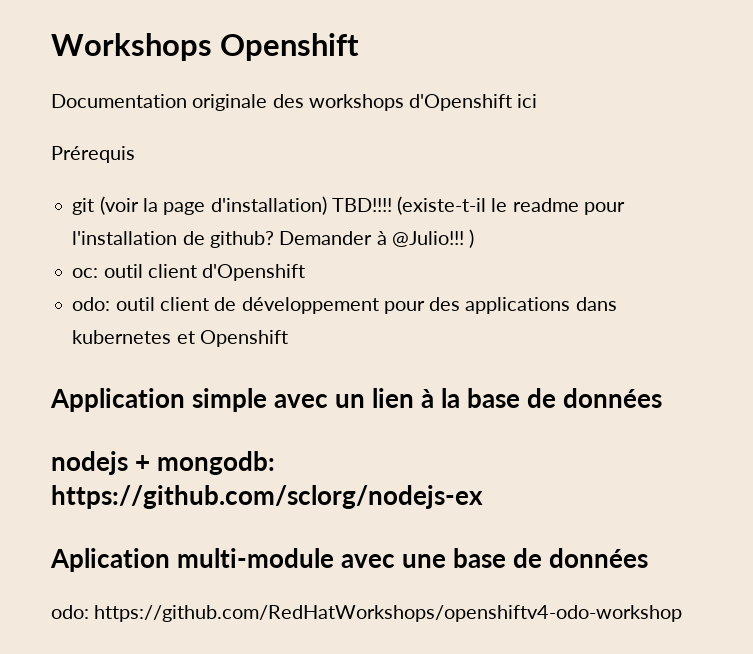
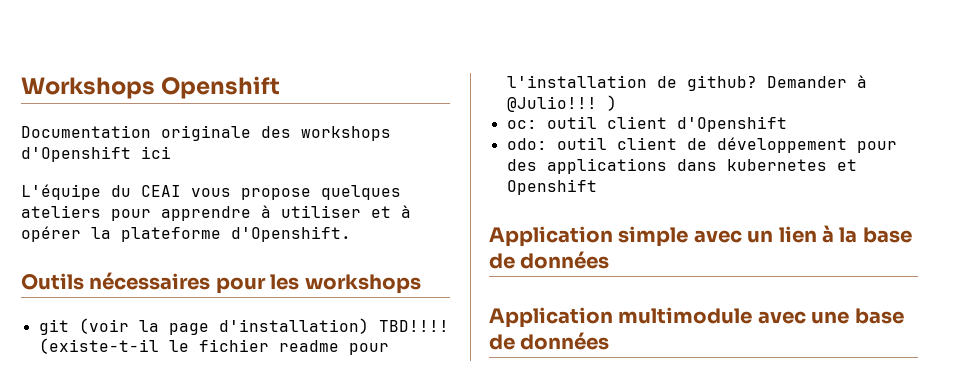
- Prérequis
+ L'équipe du CEAI vous propose quelques ateliers pour apprendre à utiliser et à opérer la plateforme d'Openshift.
+ Outils nécessaires pour les workshops
- (existe-t-il le readme pour l'installation de github?
+ (existe-t-il le fichier readme pour l'installation de github?
- nodejs + mongodb: https://github.com/sclorg/nodejs-ex
- Aplication multi-module avec une base de données
+ Application multimodule avec une base de données
- odo: https://github.com/RedHatWorkshops/openshiftv4-odo-workshop

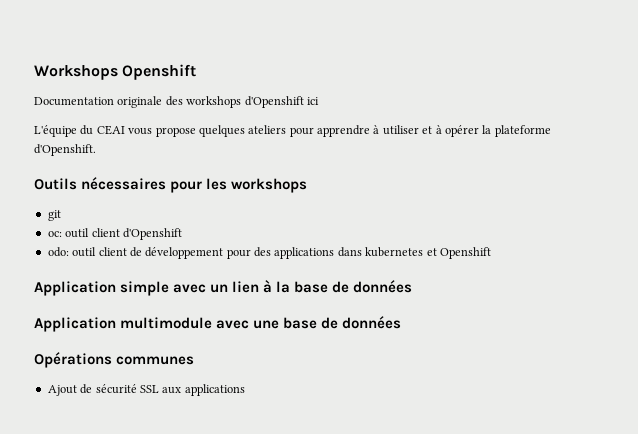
- git (voir la page d'installation) TBD!!!! (existe-t-il le fichier readme pour l'installation de github? Demander à @Julio!!! )
+ git
+ Opérations communes
+ Ajout de sécurité SSL aux applications

